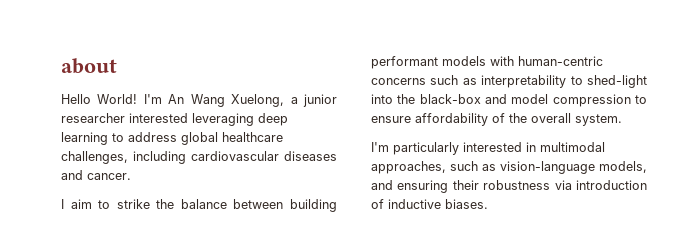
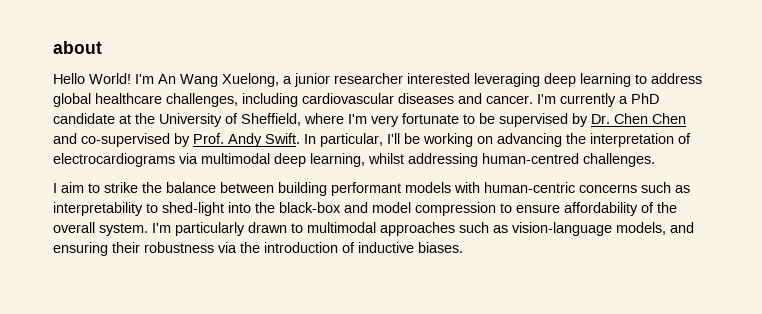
+ I'm currently a PhD candidate at the University of Sheffield, where I'm very fortunate to be supervised by Dr. Chen Chen and co-supervised by Prof. Andy Swift. In particular, I'll be working on advancing the interpretation of electrocardiograms via multimodal deep learning, whilst addressing human-centred challenges.
- I aim to strike the balance between building performant models with human-centric concerns such as interpretability to shed-light into the black-box and model compression to ensure affordability of the overall system.
- I'm particularly interested in multimodal approaches, such as vision-language models, and ensuring their robustness via introduction of inductive biases.
+ I aim to strike the balance between building performant models with human-centric concerns such as interpretability to shed-light into the black-box and model compression to ensure affordability of the overall system. I'm particularly drawn to multimodal approaches such as vision-language models, and ensuring their robustness via the introduction of inductive biases.

